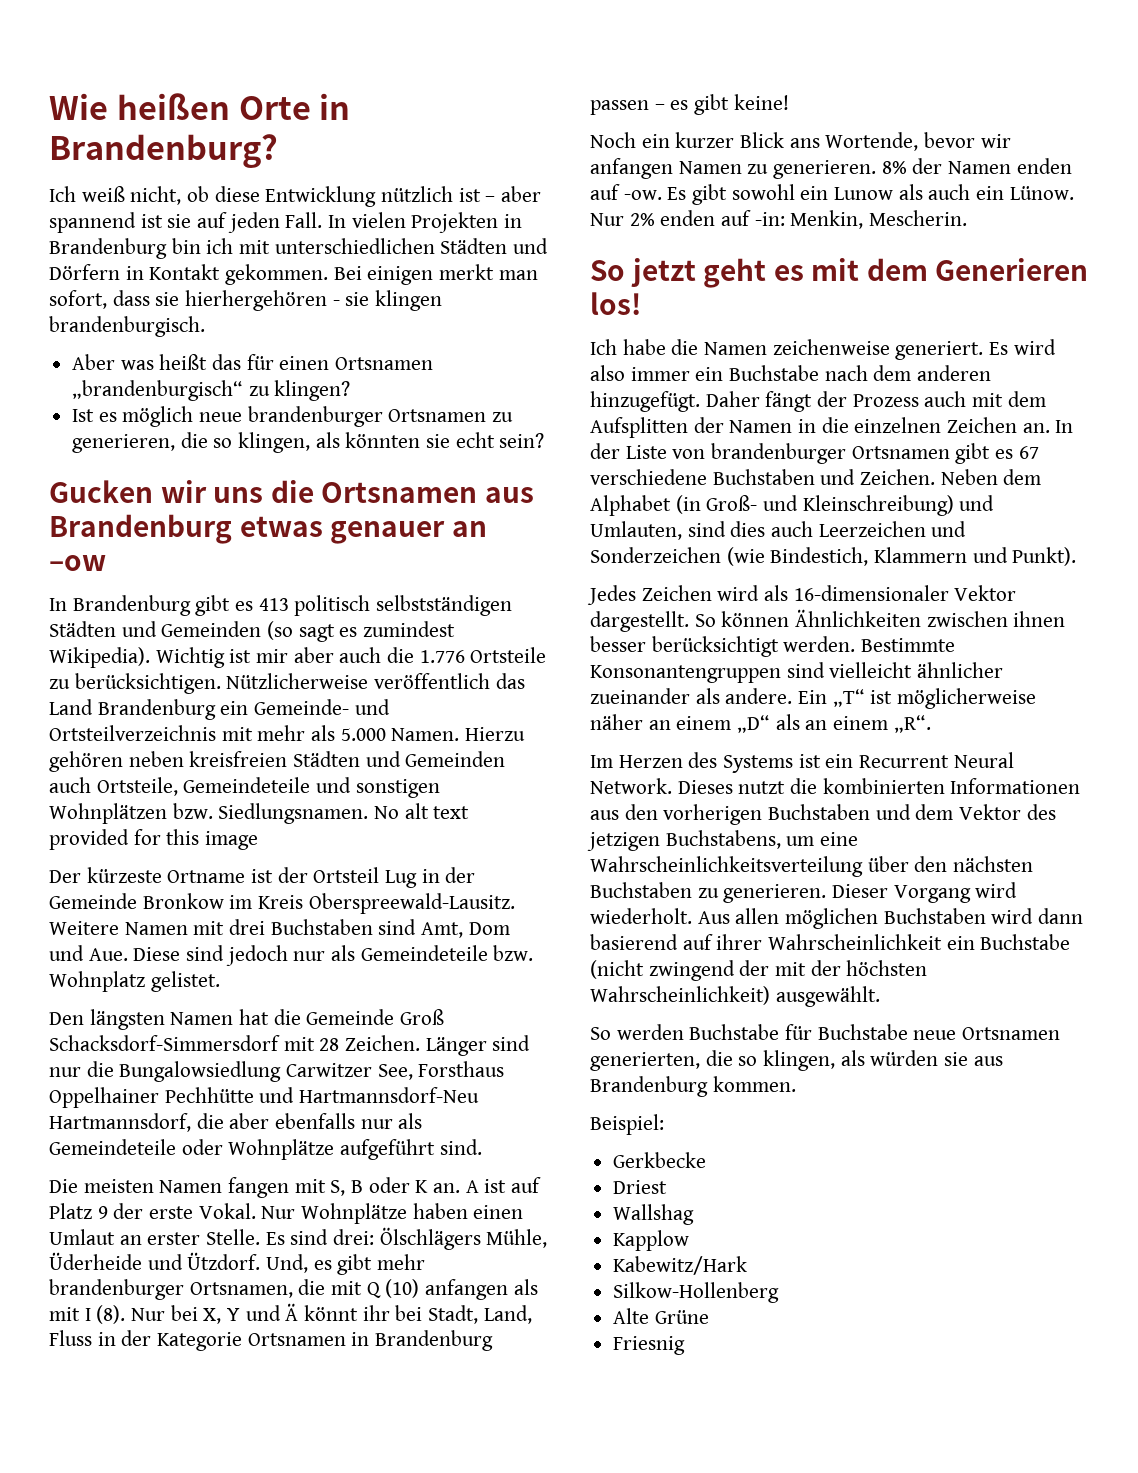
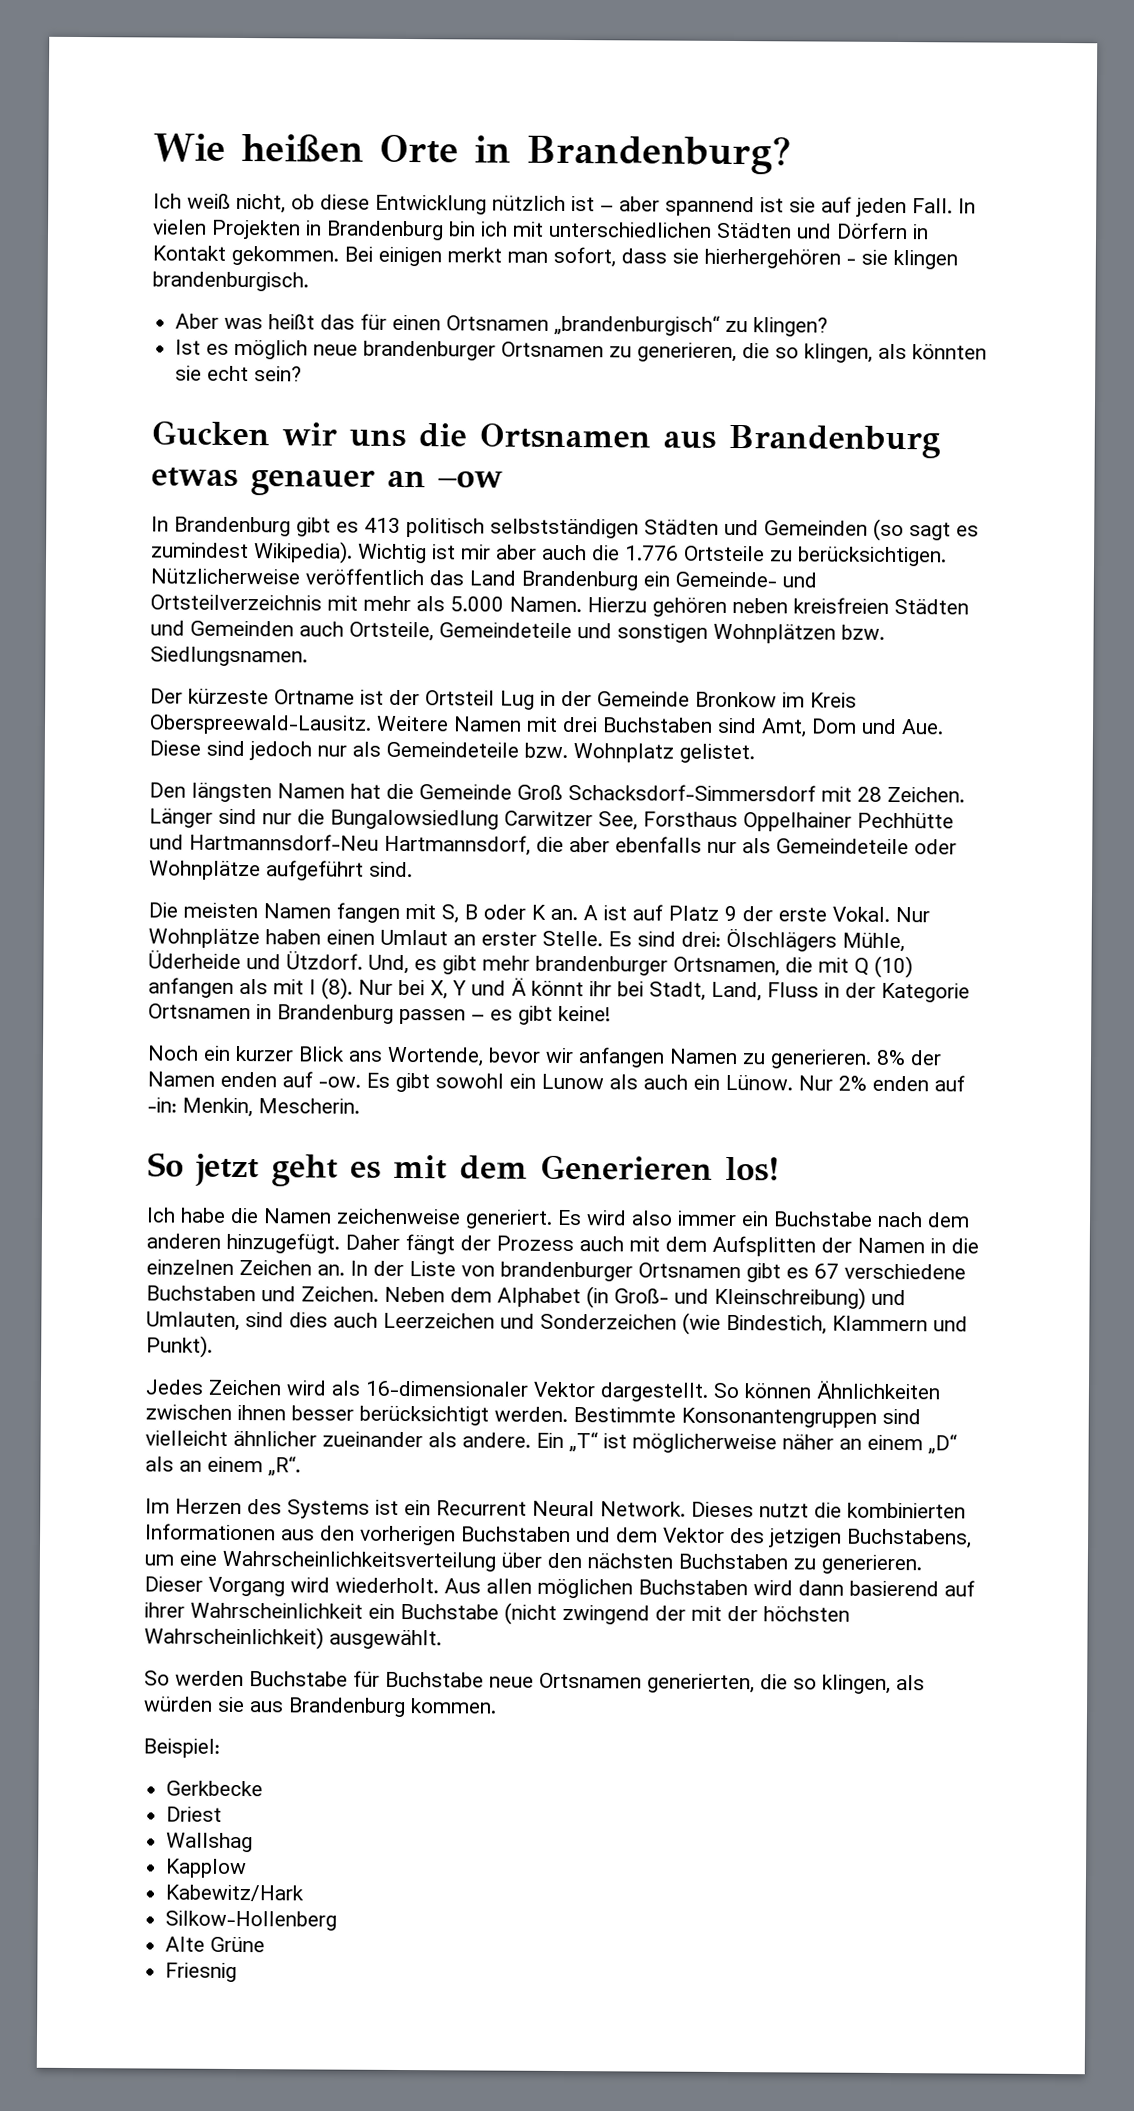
- No alt text provided for this image

